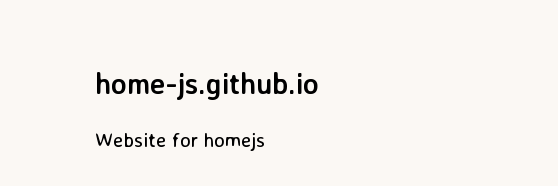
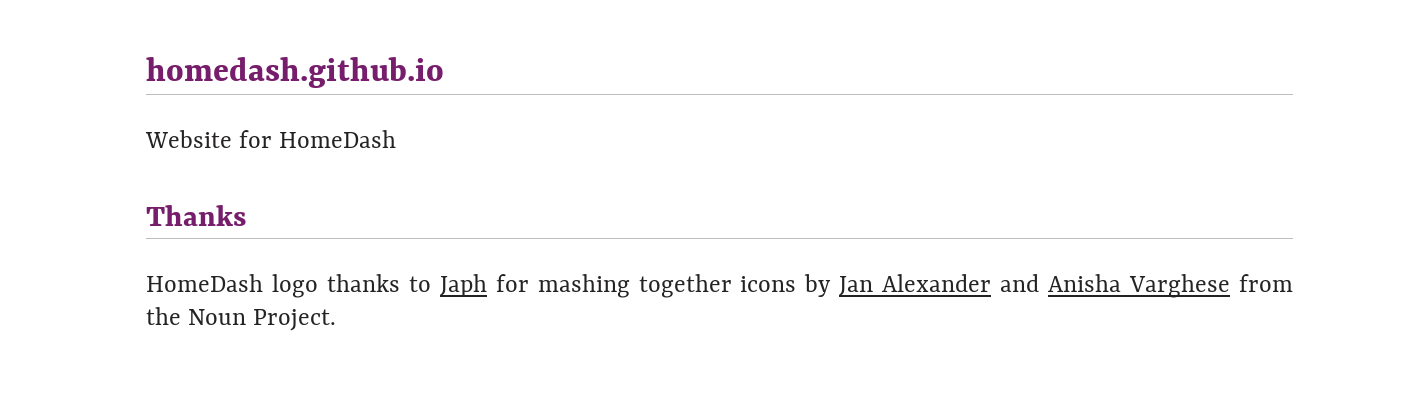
- home-js.github.io
+ homedash.github.io
- Website for homejs
+ Website for HomeDash
+ Thanks
+ HomeDash logo thanks to Japh for mashing together icons by Jan Alexander and Anisha Varghese from the Noun Project.

